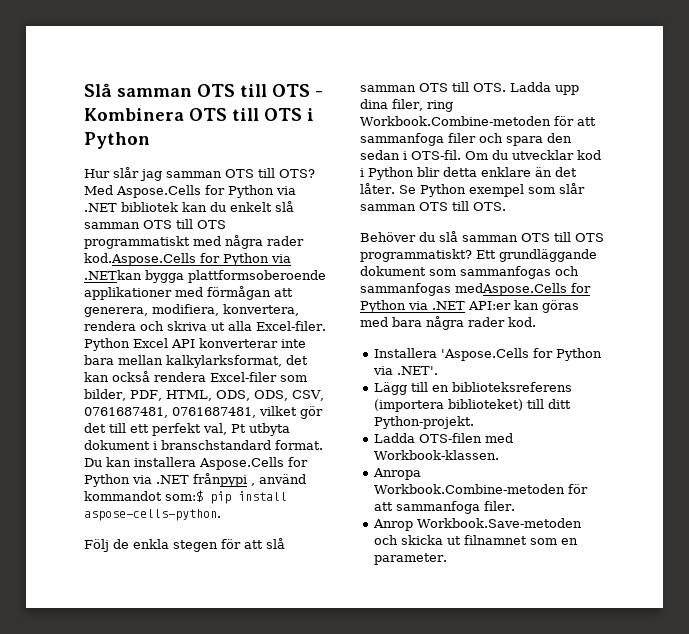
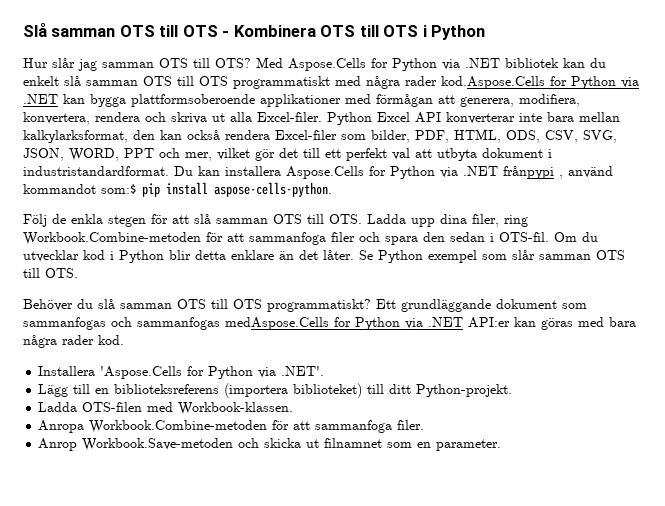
- Med Aspose.Cells for Python via .NET bibliotek kan du enkelt slå samman OTS till OTS programmatiskt med några rader kod.Aspose.Cells for Python via .NETkan bygga plattformsoberoende applikationer med förmågan att generera, modifiera, konvertera, rendera och skriva ut alla Excel-filer.
+ Med Aspose.Cells for Python via .NET bibliotek kan du enkelt slå samman OTS till OTS programmatiskt med några rader kod.Aspose.Cells for Python via .NET kan bygga plattformsoberoende applikationer med förmågan att generera, modifiera, konvertera, rendera och skriva ut alla Excel-filer.
- Python Excel API konverterar inte bara mellan kalkylarksformat, det kan också rendera Excel-filer som bilder, PDF, HTML, ODS, ODS, CSV, 0761687481, 0761687481, vilket gör det till ett perfekt val, Pt utbyta dokument i branschstandard format.
+ Python Excel API konverterar inte bara mellan kalkylarksformat, den kan också rendera Excel-filer som bilder, PDF, HTML, ODS, CSV, SVG, JSON, WORD, PPT och mer, vilket gör det till ett perfekt val att utbyta dokument i industristandardformat.

